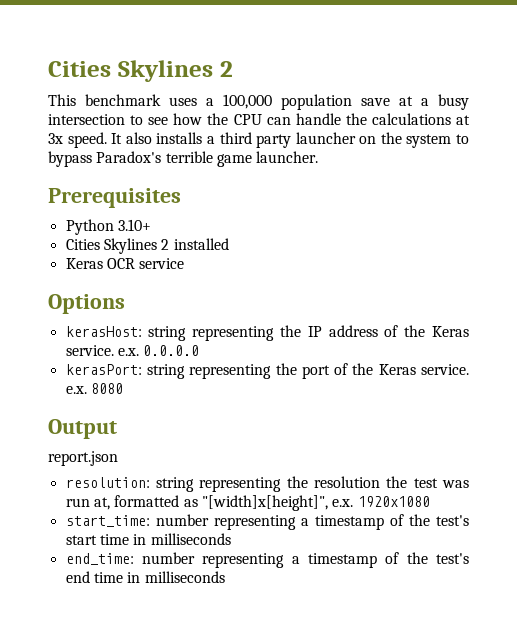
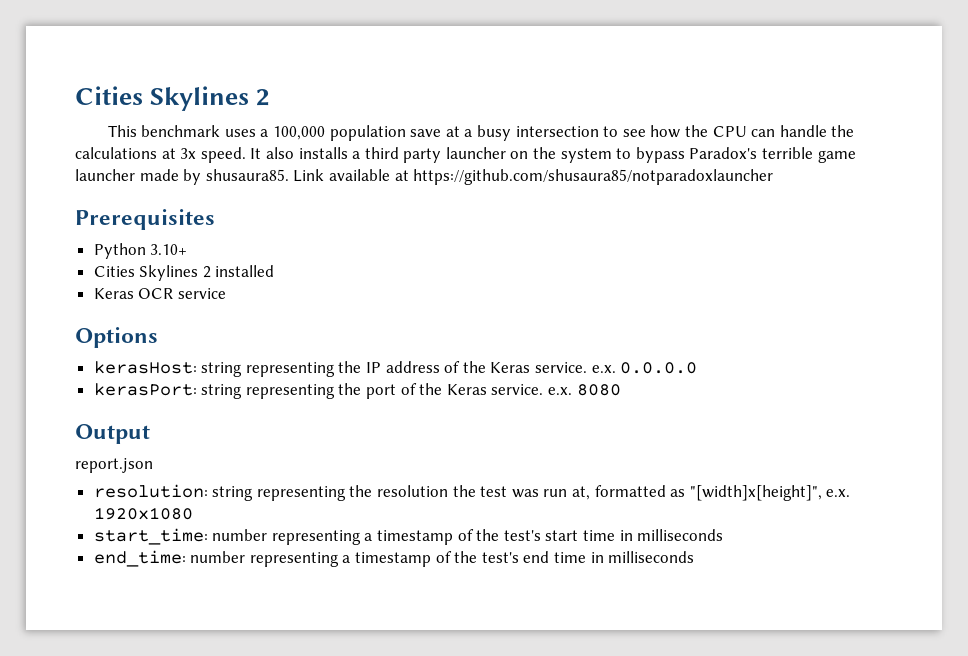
- It also installs a third party launcher on the system to bypass Paradox's terrible game launcher.
+ It also installs a third party launcher on the system to bypass Paradox's terrible game launcher made by shusaura85. Link available at https://github.com/shusaura85/notparadoxlauncher

